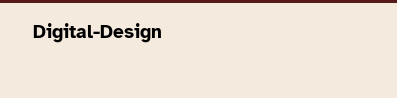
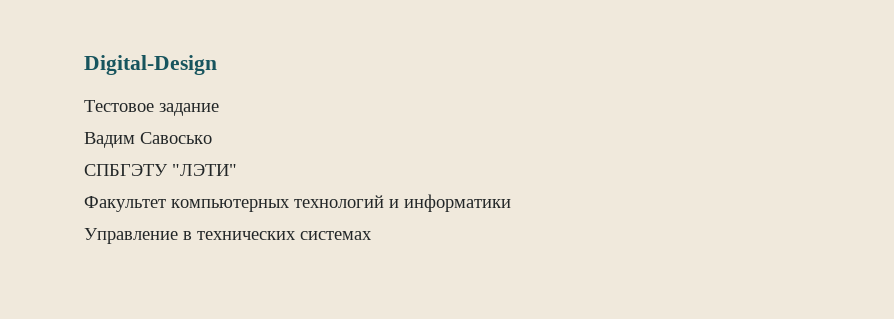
+ Тестовое задание
+ Вадим Савосько
+ СПБГЭТУ "ЛЭТИ"
+ Факультет компьютерных технологий и информатики
+ Управление в технических системах

